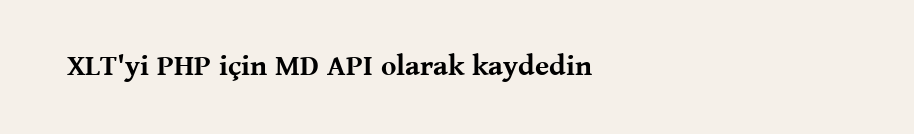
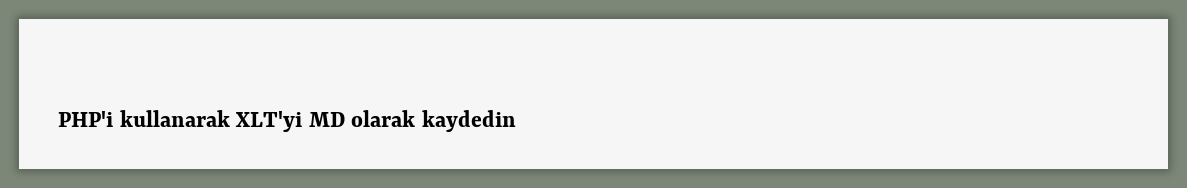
- XLT'yi PHP için MD API olarak kaydedin
+ PHP'i kullanarak XLT'yi MD olarak kaydedin

